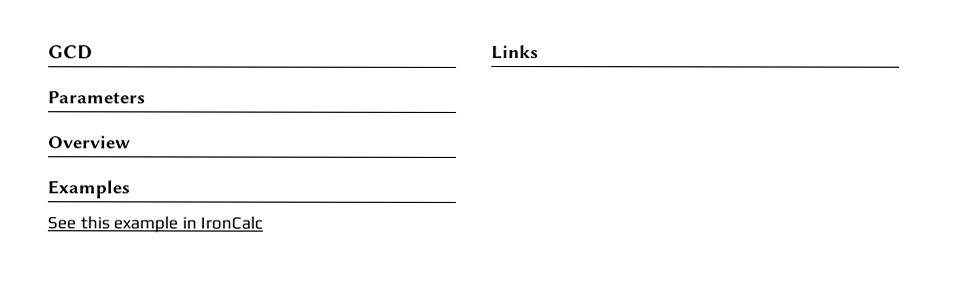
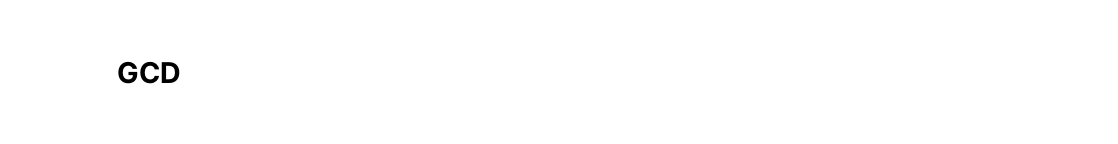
- Parameters
- Overview
- Examples
- See this example in IronCalc
- Links

